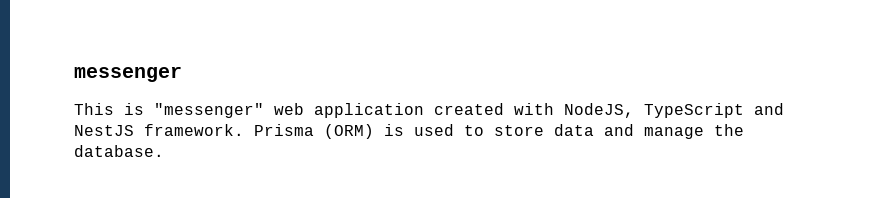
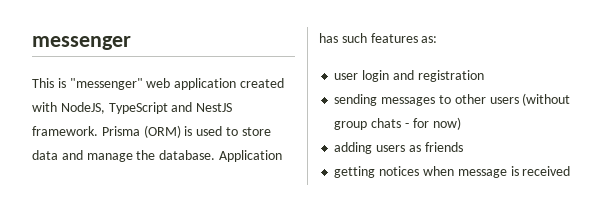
+ Application has such features as:
+ user login and registration
+ sending messages to other users (without group chats - for now)
+ adding users as friends
+ getting notices when message is received

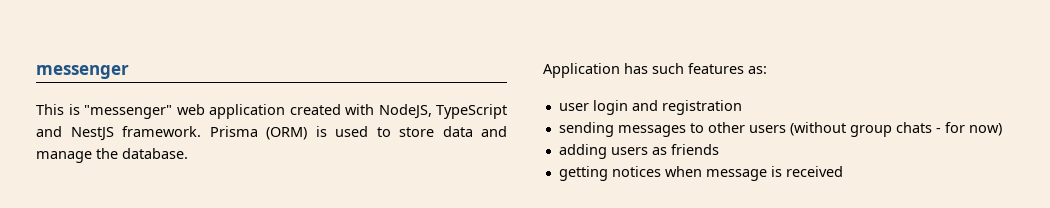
- Prisma (ORM) is used to store data and manage the database. Application has such features as:
+ Prisma (ORM) is used to store data and manage the database.
+ Application has such features as:

